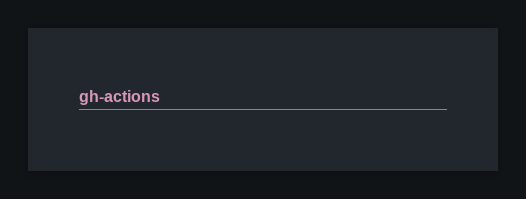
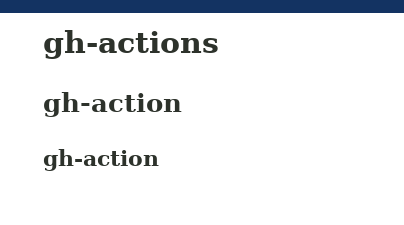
  gh-actions
+ gh-action
+ gh-action

